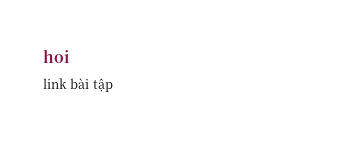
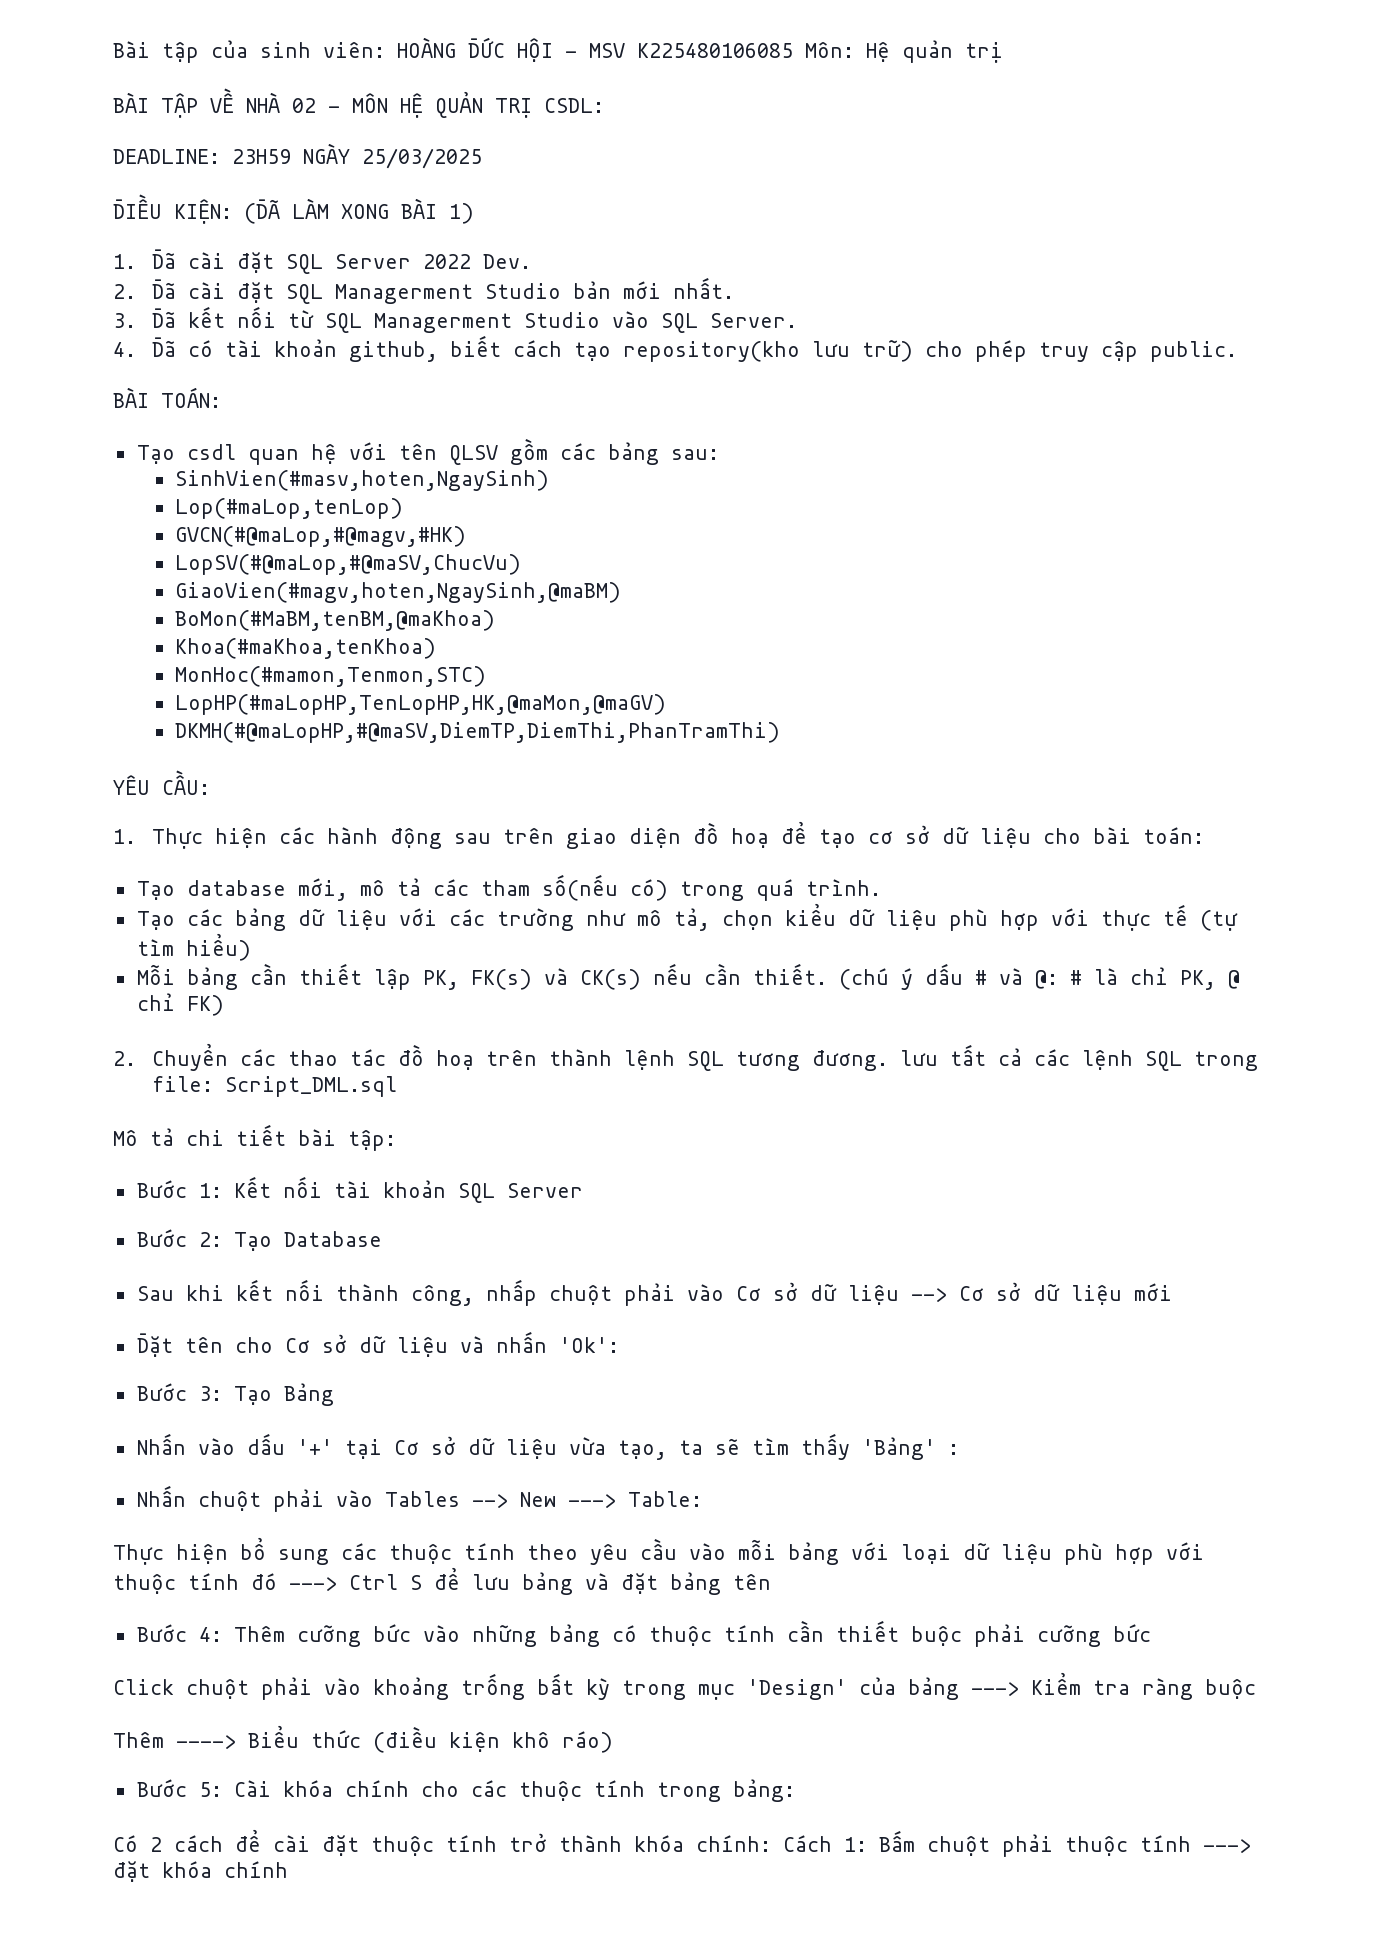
- hoi
- link bài tập
+ Bài tập của sinh viên: HOÀNG ĐỨC HỘI - MSV K225480106085 Môn: Hệ quản trị
+ BÀI TẬP VỀ NHÀ 02 - MÔN HỆ QUẢN TRỊ CSDL:
+ DEADLINE: 23H59 NGÀY 25/03/2025
+ ĐIỀU KIỆN: (ĐÃ LÀM XONG BÀI 1)
+ 1. Đã cài đặt SQL Server 2022 Dev.
+ 2. Đã cài đặt SQL Managerment Studio bản mới nhất.
+ 3. Đã kết nối từ SQL Managerment Studio vào SQL Server.
+ 4. Đã có tài khoản github, biết cách tạo repository(kho lưu trữ) cho phép truy cập public.
+ BÀI TOÁN:
+ Tạo csdl quan hệ với tên QLSV gồm các bảng sau:
+ SinhVien(#masv,hoten,NgaySinh)
+ Lop(#maLop,tenLop)
+ GVCN(#@maLop,#@magv,#HK)
+ LopSV(#@maLop,#@maSV,ChucVu)
+ GiaoVien(#magv,hoten,NgaySinh,@maBM)
+ BoMon(#MaBM,tenBM,@maKhoa)
+ Khoa(#maKhoa,tenKhoa)
+ MonHoc(#mamon,Tenmon,STC)
+ LopHP(#maLopHP,TenLopHP,HK,@maMon,@maGV)
+ DKMH(#@maLopHP,#@maSV,DiemTP,DiemThi,PhanTramThi)
+ YÊU CẦU:
+ 1. Thực hiện các hành động sau trên giao diện đồ hoạ để tạo cơ sở dữ liệu cho bài toán:
+ Tạo database mới, mô tả các tham số(nếu có) trong quá trình.
+ Tạo các bảng dữ liệu với các trường như mô tả, chọn kiểu dữ liệu phù hợp với thực tế (tự tìm hiểu)
+ Mỗi bảng cần thiết lập PK, FK(s) và CK(s) nếu cần thiết. (chú ý dấu # và @: # là chỉ PK, @ chỉ FK)
+ 2. Chuyển các thao tác đồ hoạ trên thành lệnh SQL tương đương. lưu tất cả các lệnh SQL trong file: Script_DML.sql
+ Mô tả chi tiết bài tập:
+ Bước 1: Kết nối tài khoản SQL Server
+ Bước 2: Tạo Database
+ Sau khi kết nối thành công, nhấp chuột phải vào Cơ sở dữ liệu --> Cơ sở dữ liệu mới
+ Đặt tên cho Cơ sở dữ liệu và nhấn 'Ok':
+ Bước 3: Tạo Bảng
+ Nhấn vào dấu '+' tại Cơ sở dữ liệu vừa tạo, ta sẽ tìm thấy 'Bảng' :
+ Nhấn chuột phải vào Tables --> New ---> Table:
+ Thực hiện bổ sung các thuộc tính theo yêu cầu vào mỗi bảng với loại dữ liệu phù hợp với thuộc tính đó ---> Ctrl S để lưu bảng và đặt bảng tên
+ Bước 4: Thêm cưỡng bức vào những bảng có thuộc tính cần thiết buộc phải cưỡng bức
+ Click chuột phải vào khoảng trống bất kỳ trong mục 'Design' của bảng ---> Kiểm tra ràng buộc
+ Thêm ----> Biểu thức (điều kiện khô ráo)
+ Bước 5: Cài khóa chính cho các thuộc tính trong bảng:
+ Có 2 cách để cài đặt thuộc tính trở thành khóa chính: Cách 1: Bấm chuột phải thuộc tính ---> đặt khóa chính

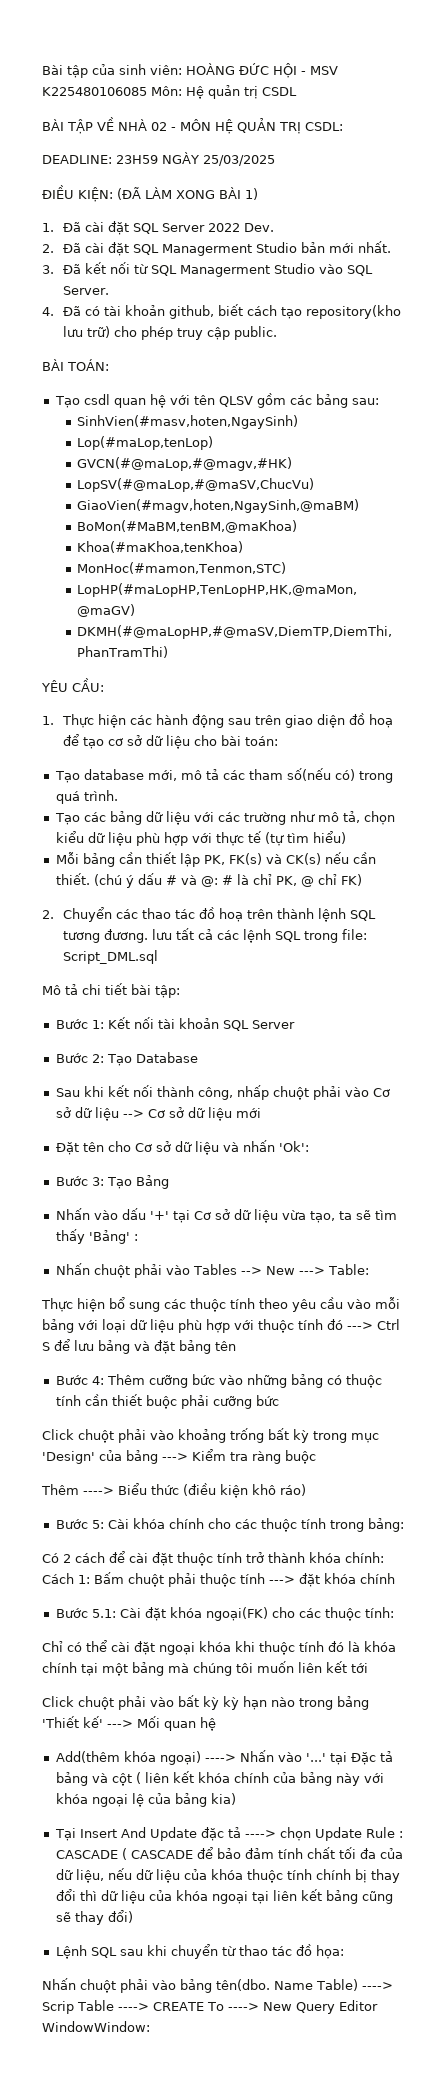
- Bài tập của sinh viên: HOÀNG ĐỨC HỘI - MSV K225480106085 Môn: Hệ quản trị
+ Bài tập của sinh viên: HOÀNG ĐỨC HỘI - MSV K225480106085 Môn: Hệ quản trị CSDL
+ Bước 5.1: Cài đặt khóa ngoại(FK) cho các thuộc tính:
+ Chỉ có thể cài đặt ngoại khóa khi thuộc tính đó là khóa chính tại một bảng mà chúng tôi muốn liên kết tới
+ Click chuột phải vào bất kỳ kỳ hạn nào trong bảng 'Thiết kế' ---> Mối quan hệ
+ Add(thêm khóa ngoại) ----> Nhấn vào '...' tại Đặc tả bảng và cột ( liên kết khóa chính của bảng này với khóa ngoại lệ của bảng kia)
+ Tại Insert And Update đặc tả ----> chọn Update Rule : CASCADE ( CASCADE để bảo đảm tính chất tối đa của dữ liệu, nếu dữ liệu của khóa thuộc tính chính bị thay đổi thì dữ liệu của khóa ngoại tại liên kết bảng cũng sẽ thay đổi)
+ Lệnh SQL sau khi chuyển từ thao tác đồ họa:
+ Nhấn chuột phải vào bảng tên(dbo. Name Table) ----> Scrip Table ----> CREATE To ----> New Query Editor WindowWindow:

